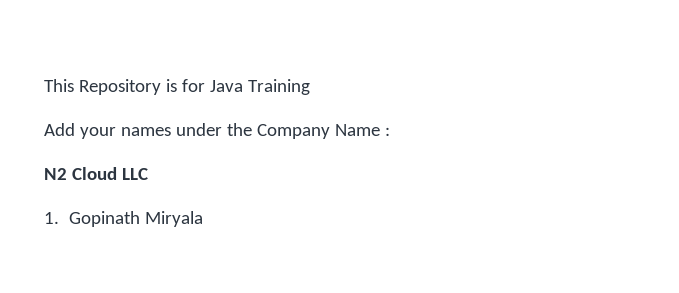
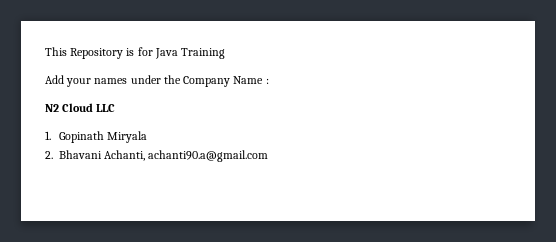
+ 2. Bhavani Achanti, achanti90.a@gmail.com

